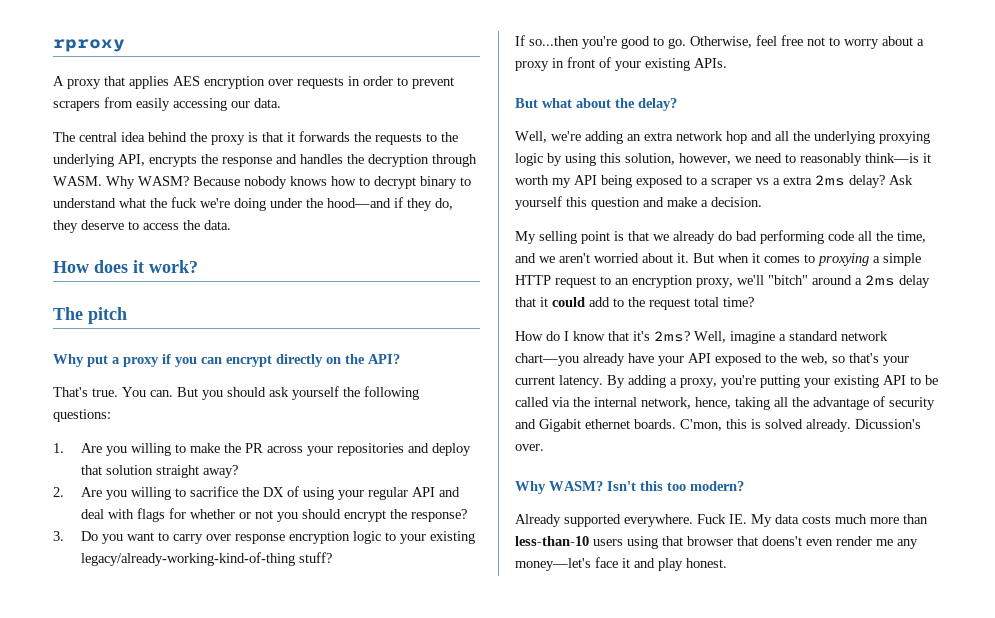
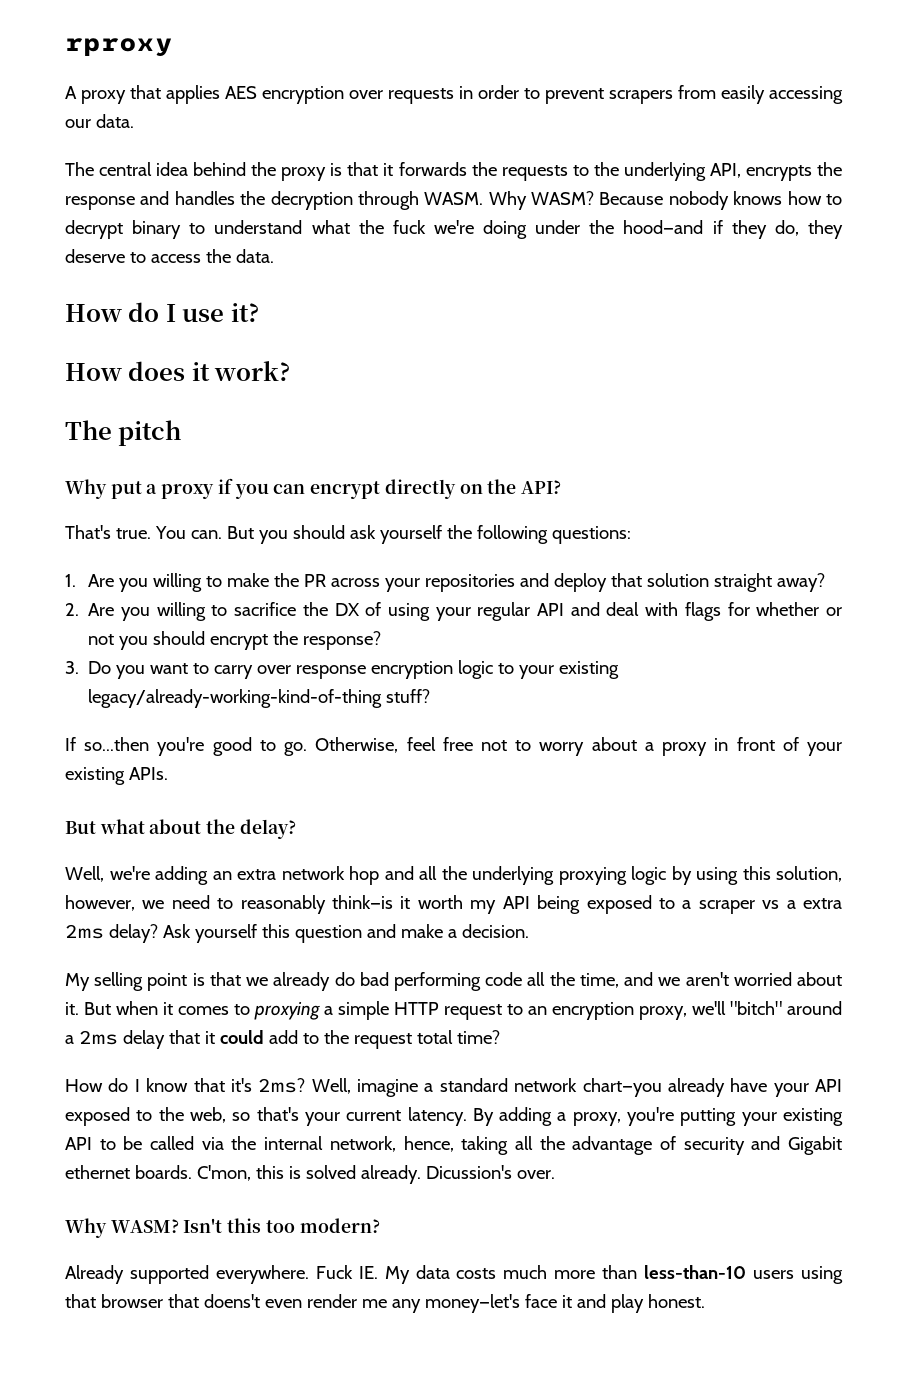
+ How do I use it?

